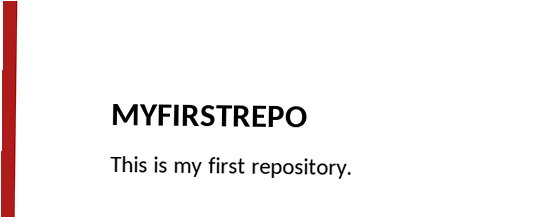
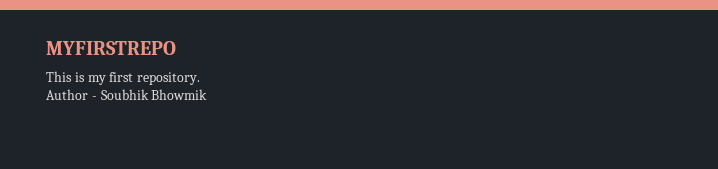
+ Author - Soubhik Bhowmik

